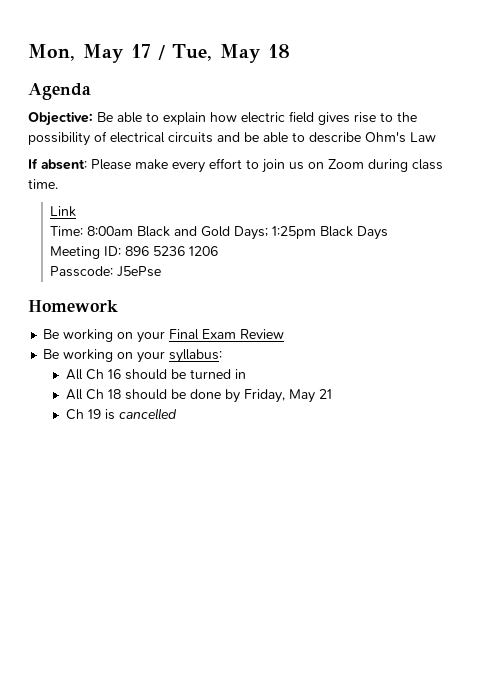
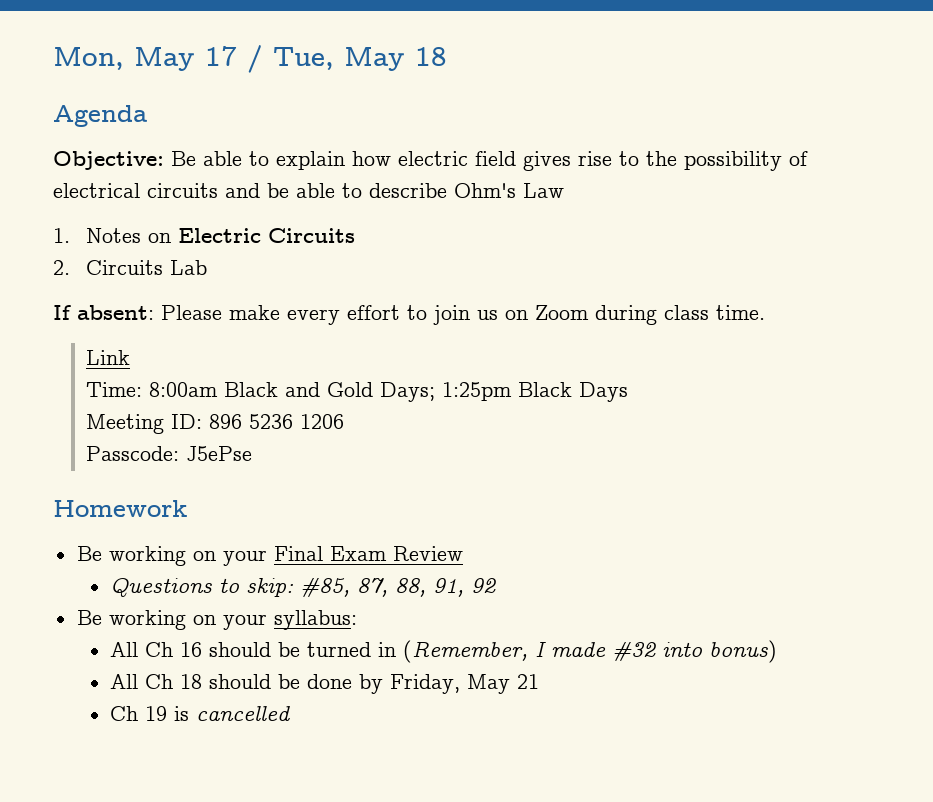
+ 1. Notes on Electric Circuits
+ 2. Circuits Lab
+ Questions to skip: #85, 87, 88, 91, 92
- All Ch 16 should be turned in
+ All Ch 16 should be turned in (Remember, I made #32 into bonus)

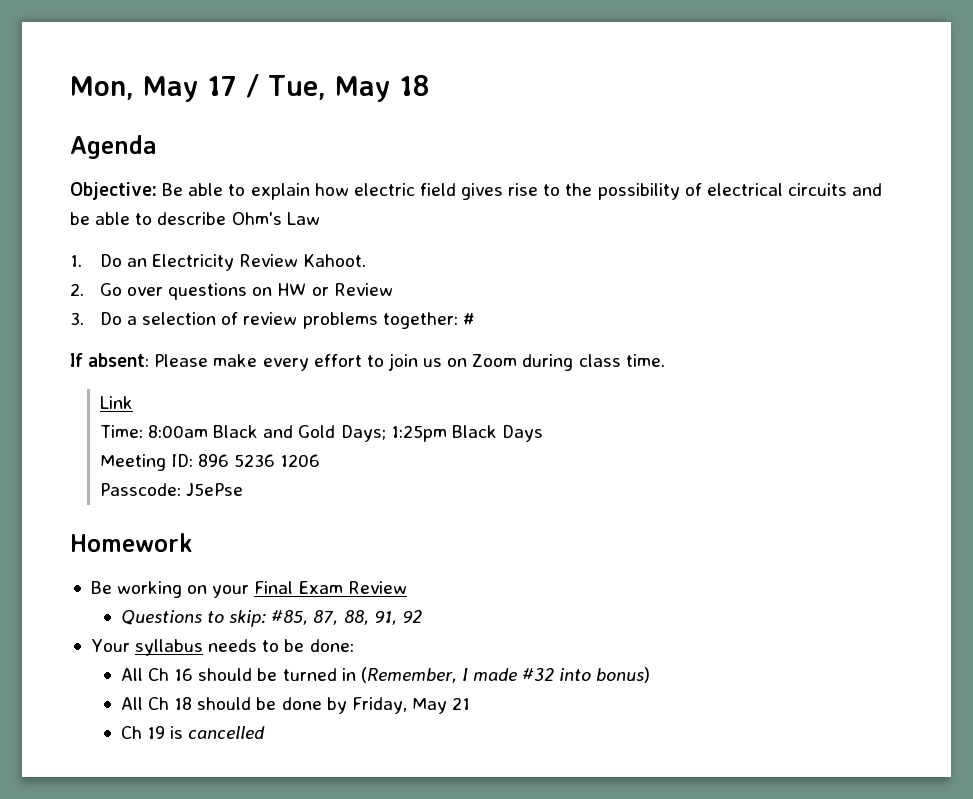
- 1. Notes on Electric Circuits
- 2. Circuits Lab
+ 1. Do an Electricity Review Kahoot.
+ 2. Go over questions on HW or Review
+ 3. Do a selection of review problems together: #
- Be working on your syllabus:
+ Your syllabus needs to be done:

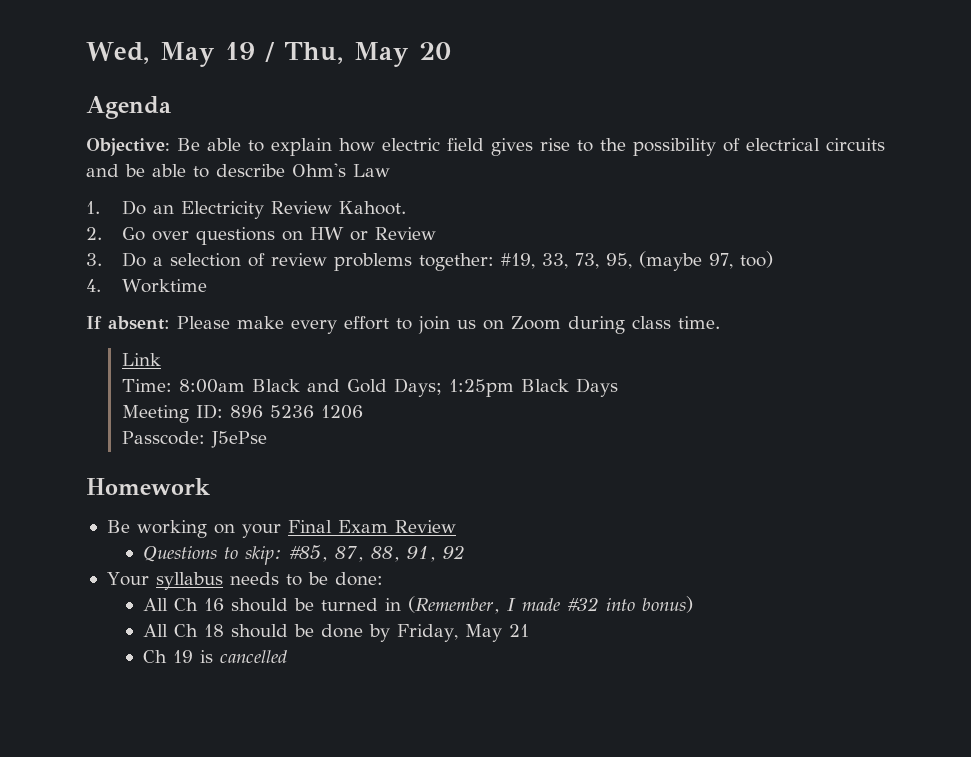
- Mon, May 17 / Tue, May 18
+ Wed, May 19 / Thu, May 20
- 3. Do a selection of review problems together: #
+ 3. Do a selection of review problems together: #19, 33, 73, 95, (maybe 97, too)
+ 4. Worktime

